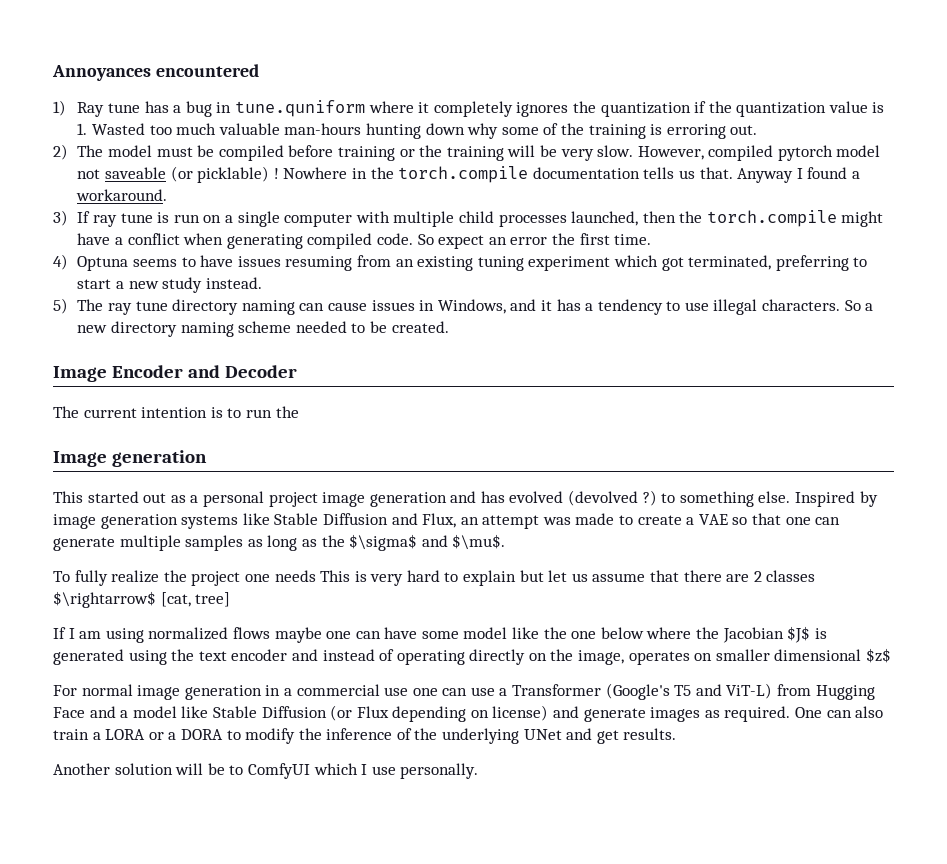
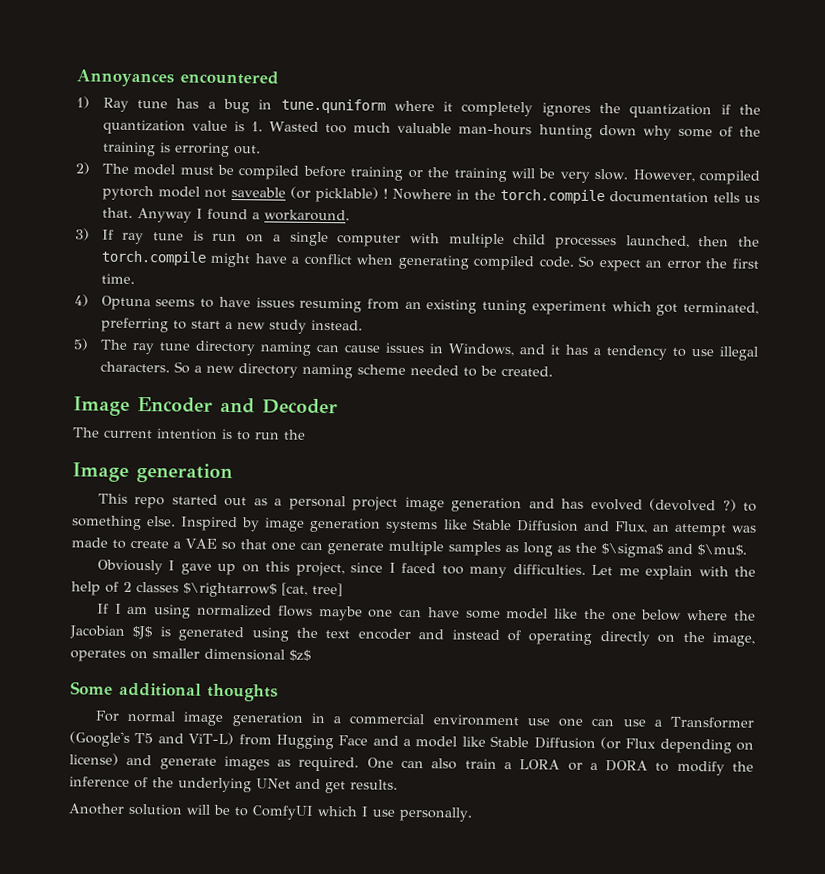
- This started out as a personal project image generation and has evolved (devolved ?) to something else.
+ This repo started out as a personal project image generation and has evolved (devolved ?) to something else.
- To fully realize the project one needs This is very hard to explain but let us assume that there are 2 classes $\rightarrow$ [cat, tree]
+ Obviously I gave up on this project, since I faced too many difficulties. Let me explain with the help of 2 classes $\rightarrow$ [cat, tree]
+ Some additional thoughts
- For normal image generation in a commercial use one can use a Transformer (Google's T5 and ViT-L) from Hugging Face and a model like Stable Diffusion (or Flux depending on license) and generate images as required.
+ For normal image generation in a commercial environment use one can use a Transformer (Google's T5 and ViT-L) from Hugging Face and a model like Stable Diffusion (or Flux depending on license) and generate images as required.

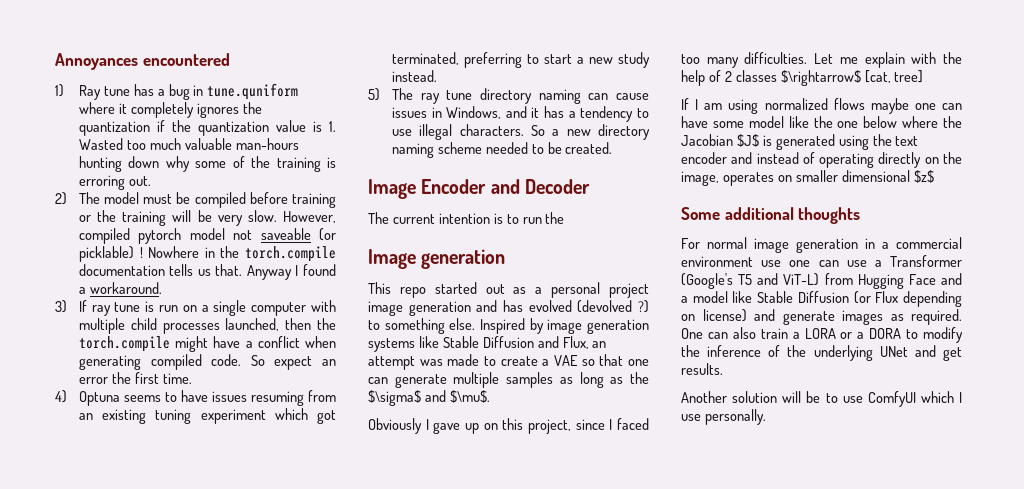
- Another solution will be to ComfyUI which I use personally.
+ Another solution will be to use ComfyUI which I use personally.

